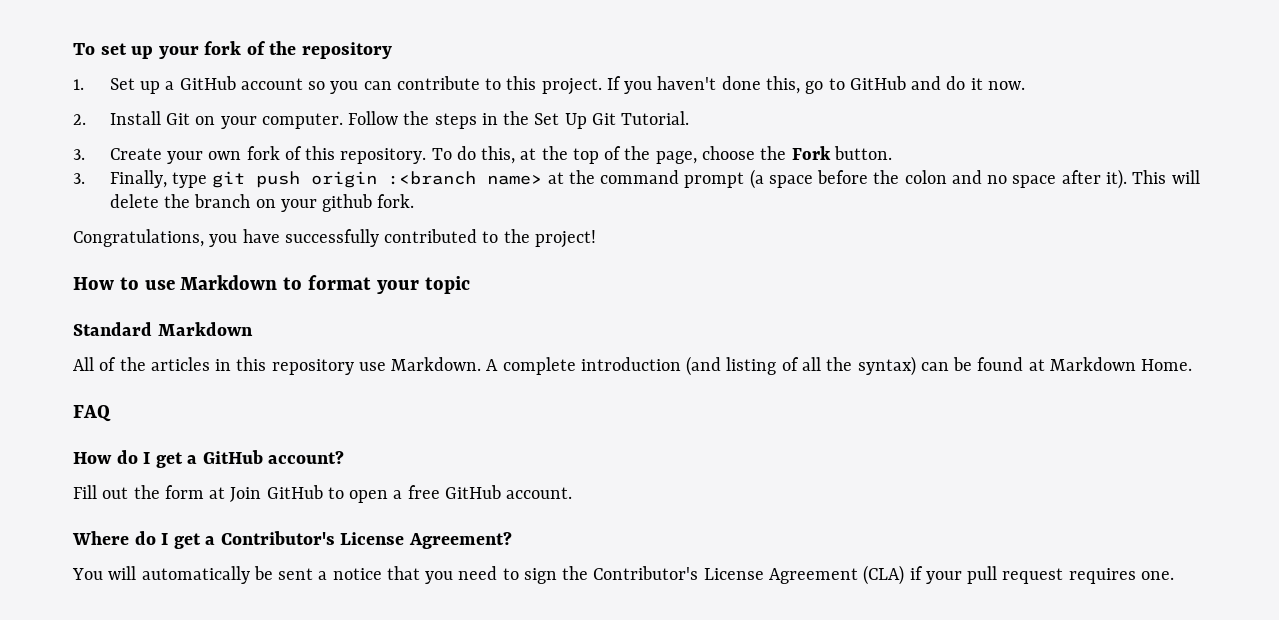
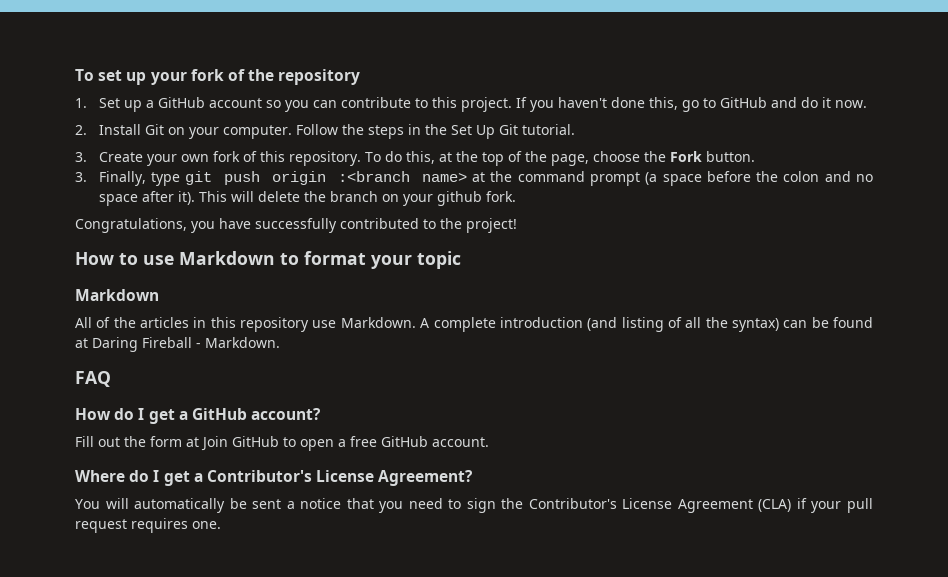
- Follow the steps in the Set Up Git Tutorial.
+ Follow the steps in the Set Up Git tutorial.
  How to use Markdown to format your topic
- Standard Markdown
+ Markdown
- A complete introduction (and listing of all the syntax) can be found at Markdown Home.
+ A complete introduction (and listing of all the syntax) can be found at Daring Fireball - Markdown.

